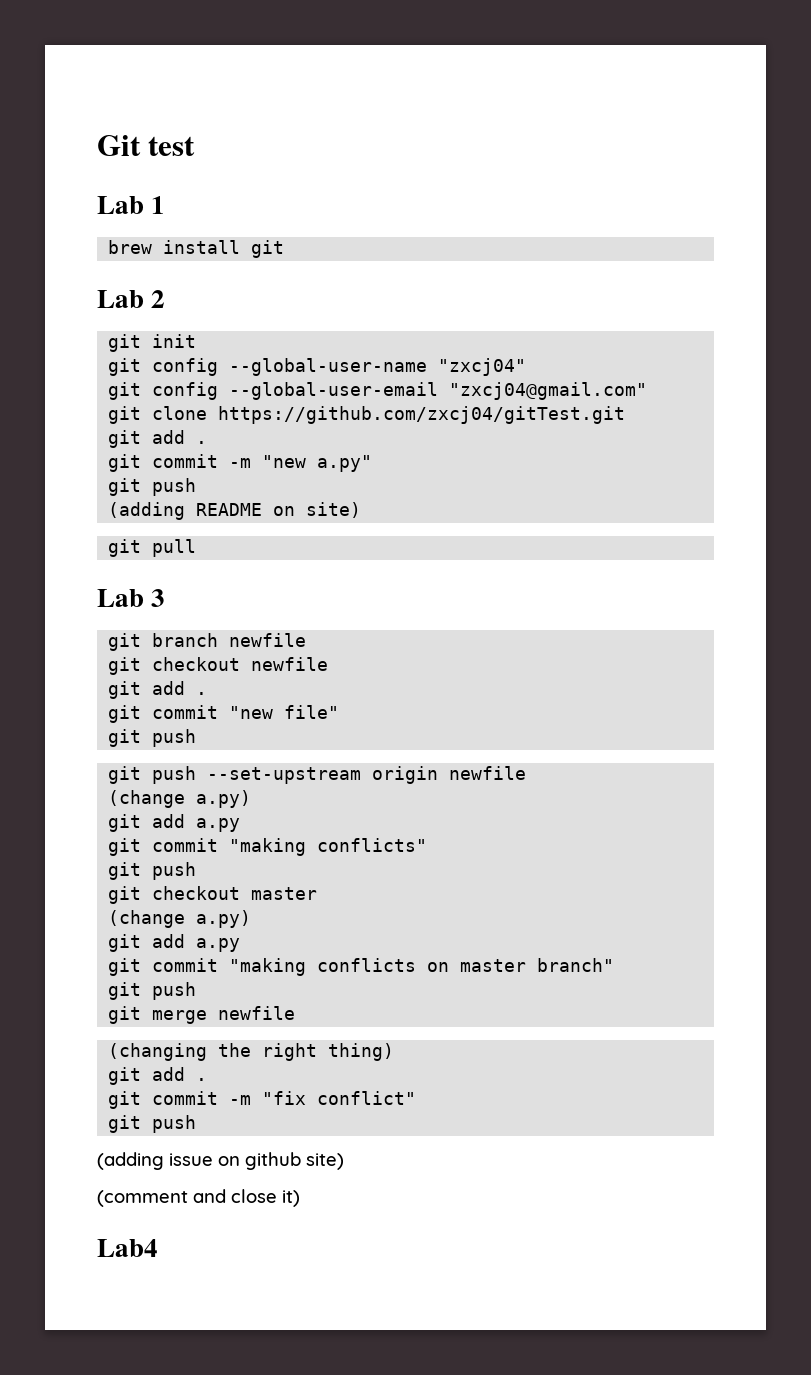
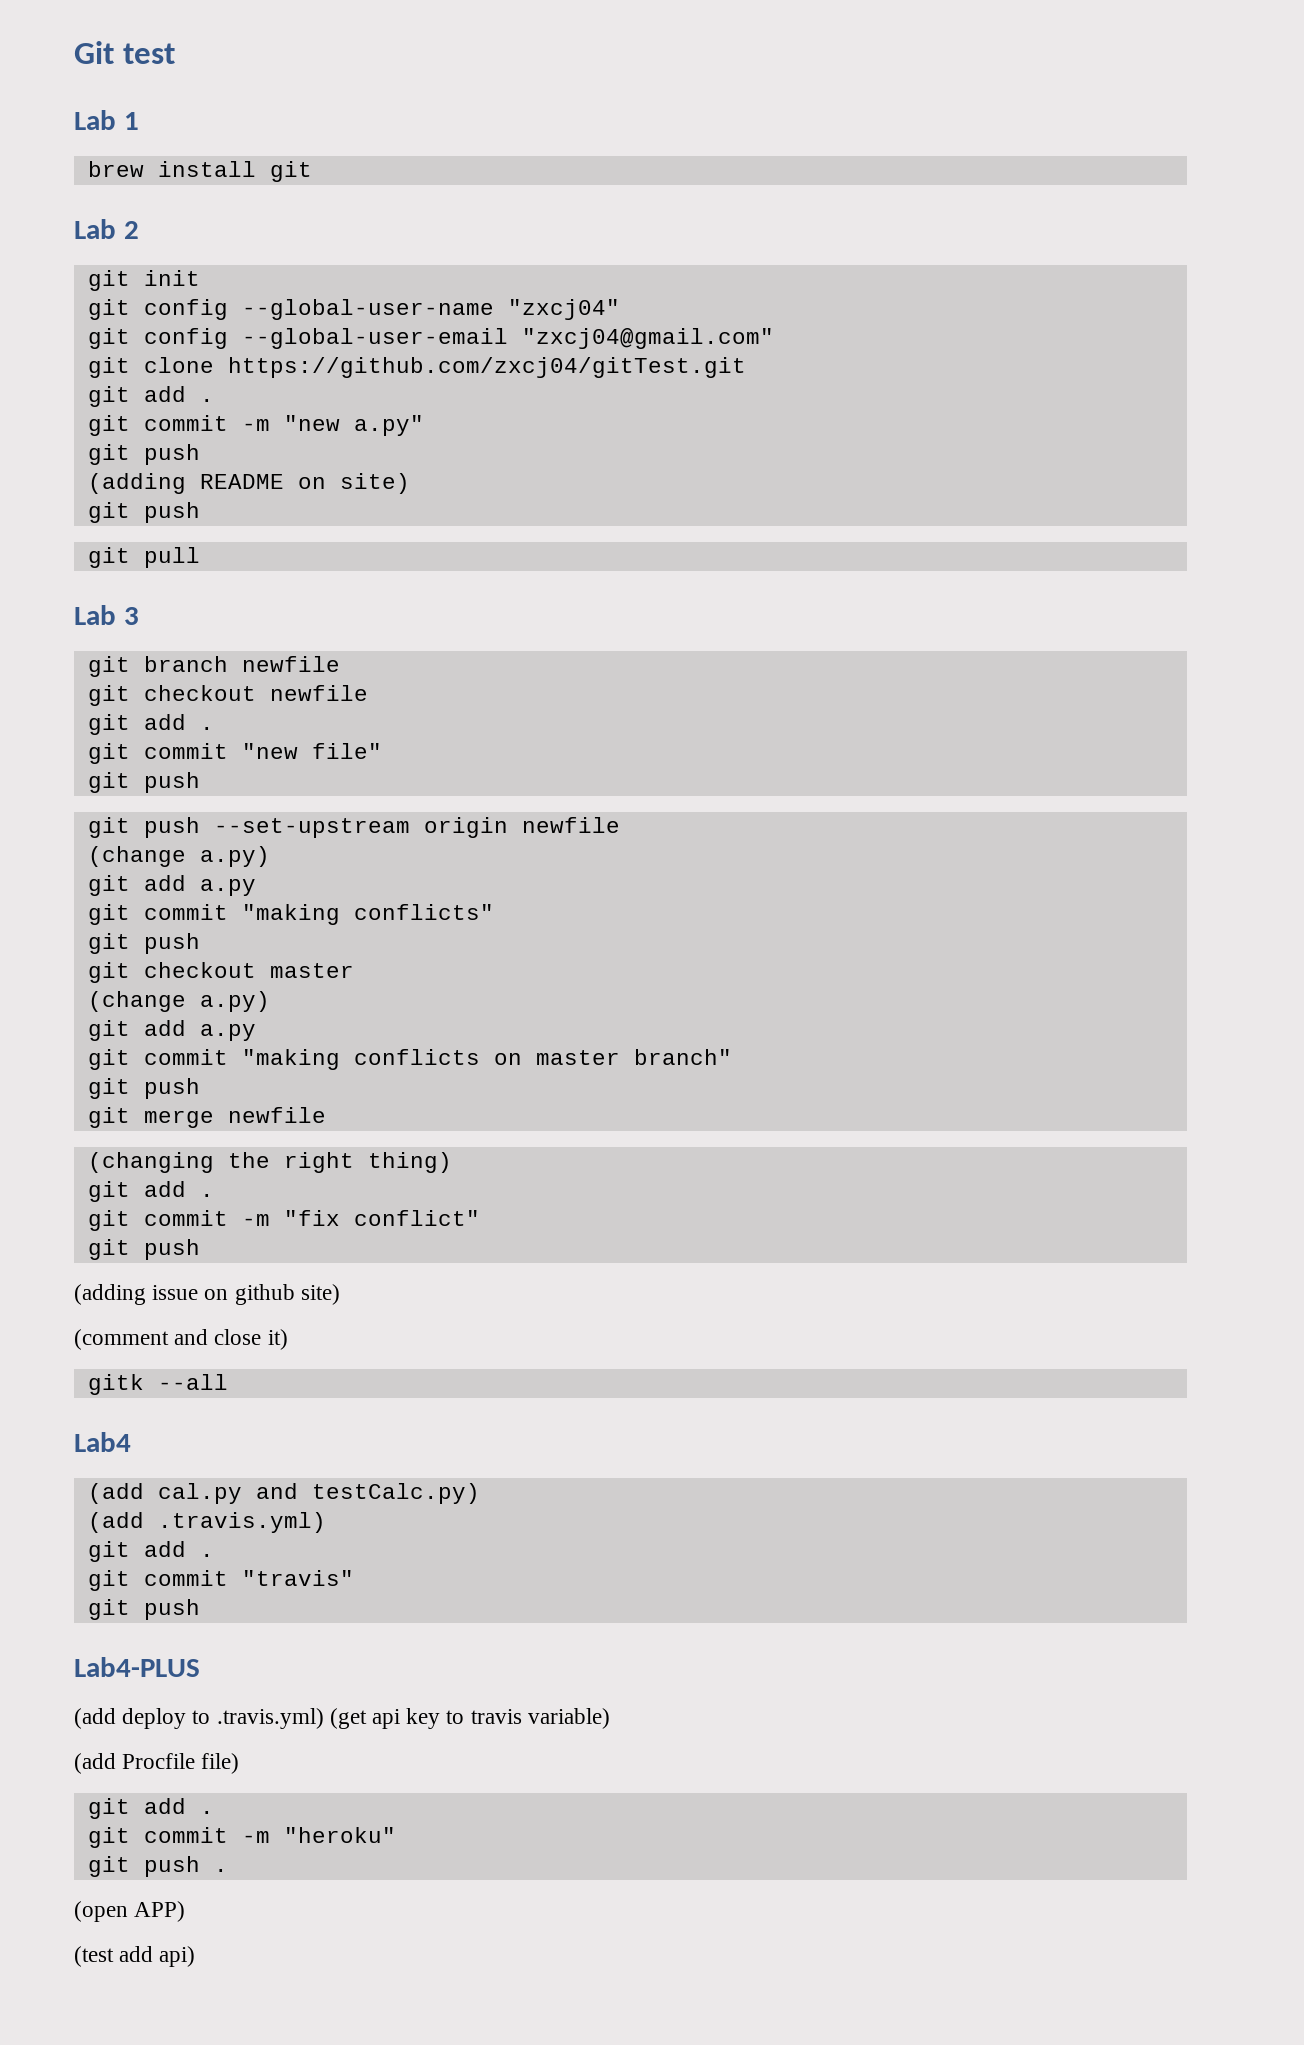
  (adding README on site)
+ git push
+ gitk --all
+ (add cal.py and testCalc.py)
+ (add .travis.yml)
+ git add .
+ git commit "travis"
+ git push
+ Lab4-PLUS
+ (add deploy to .travis.yml) (get api key to travis variable)
+ (add Procfile file)
+ git add .
+ git commit -m "heroku"
+ git push .
+ (open APP)
+ (test add api)

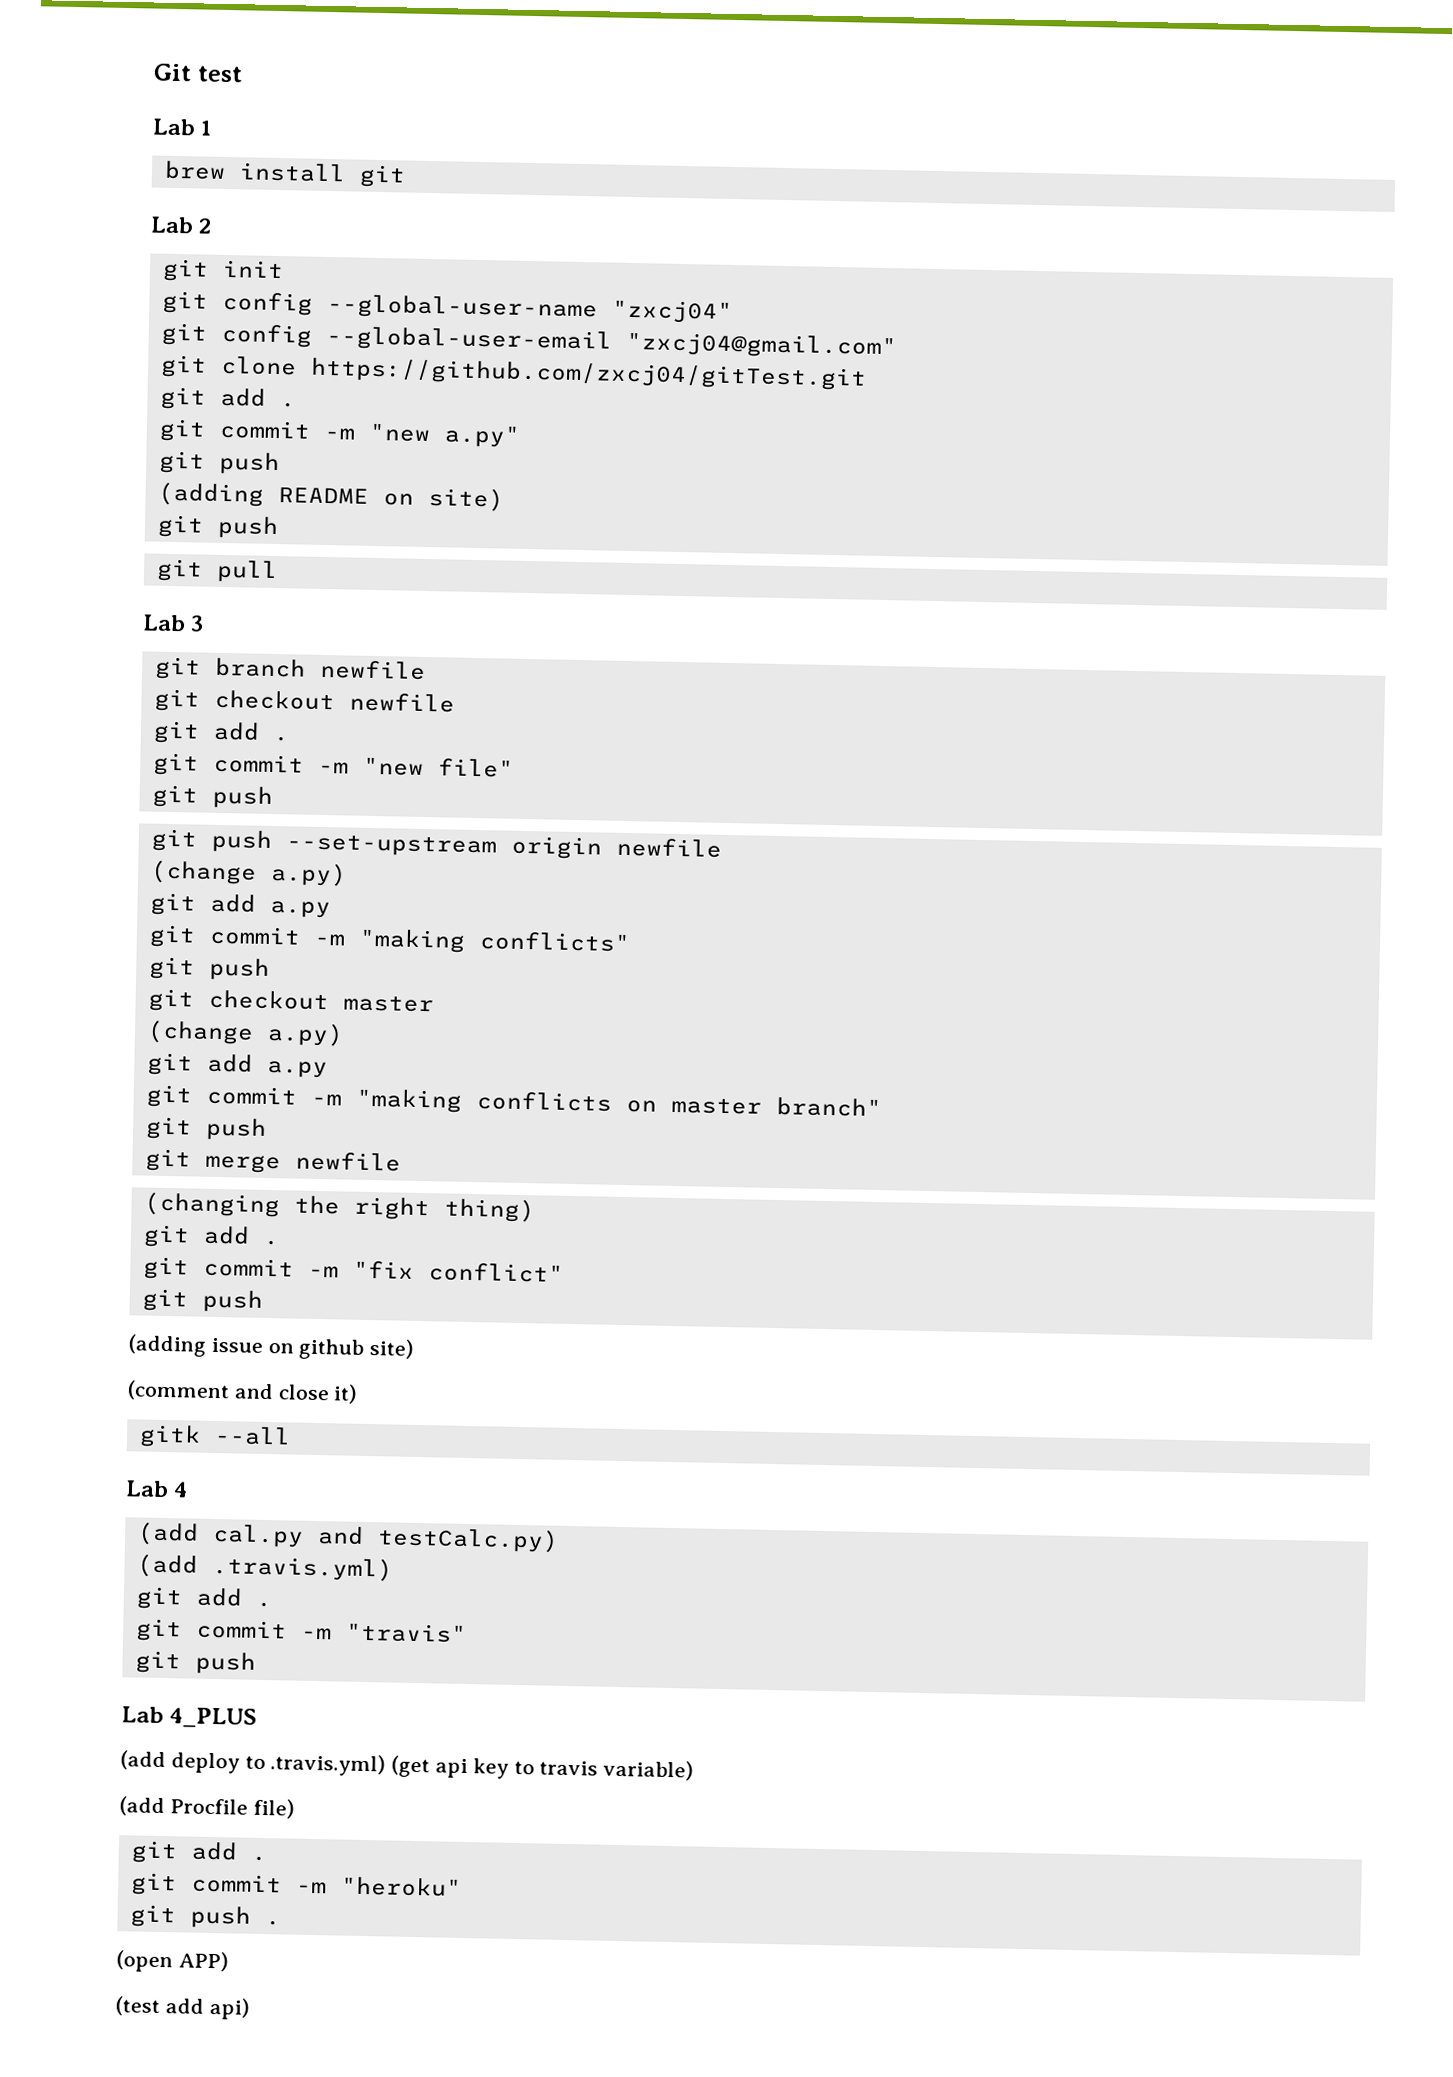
- git commit "new file"
+ git commit -m "new file"
- git commit "making conflicts"
+ git commit -m "making conflicts"
- git commit "making conflicts on master branch"
+ git commit -m "making conflicts on master branch"
- Lab4
+ Lab 4
- git commit "travis"
+ git commit -m "travis"
- Lab4-PLUS
+ Lab 4_PLUS

